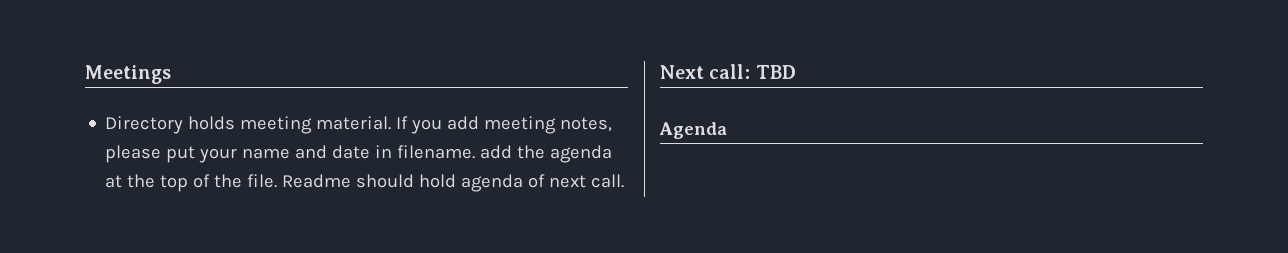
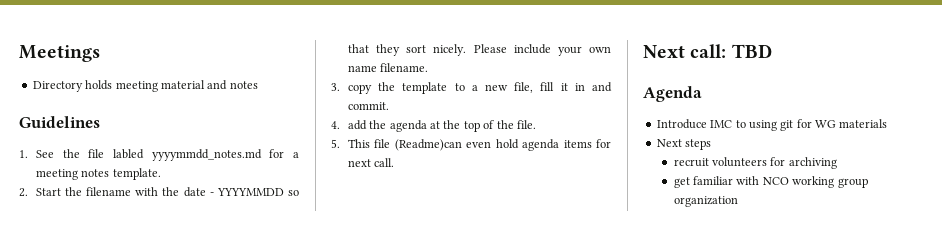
- Directory holds meeting material. If you add meeting notes, please put your name and date in filename. add the agenda at the top of the file. Readme should hold agenda of next call.
+ Directory holds meeting material and notes
+ Guidelines
+ 1. See the file labled yyyymmdd_notes.md for a meeting notes template.
+ 2. Start the filename with the date - YYYYMMDD so that they sort nicely. Please include your own name filename.
+ 3. copy the template to a new file, fill it in and commit.
+ 4. add the agenda at the top of the file.
+ 5. This file (Readme)can even hold agenda items for next call.
+ Introduce IMC to using git for WG materials
+ Next steps
+ recruit volunteers for archiving
+ get familiar with NCO working group organization

